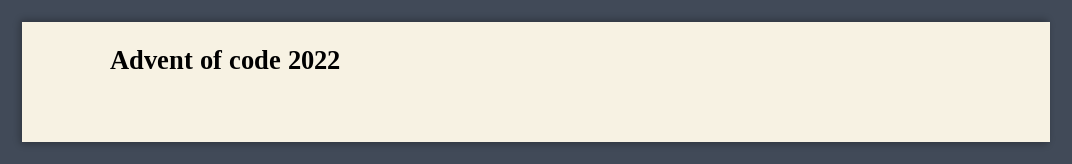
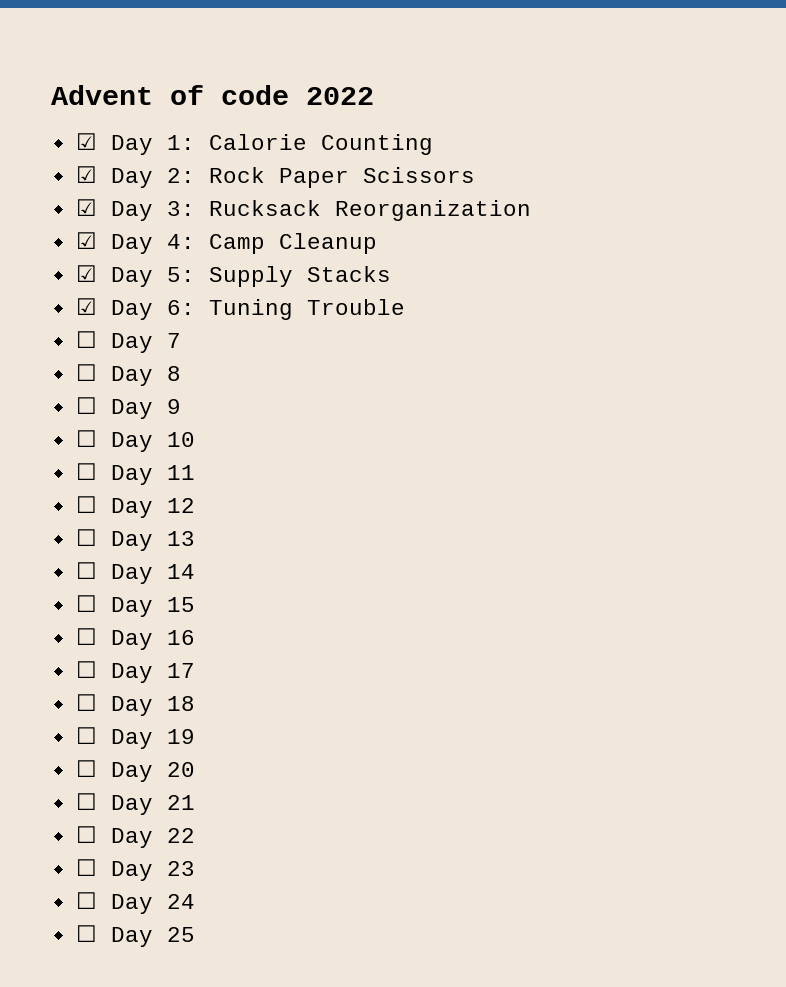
+ ☑ Day 1: Calorie Counting
+ ☑ Day 2: Rock Paper Scissors
+ ☑ Day 3: Rucksack Reorganization
+ ☑ Day 4: Camp Cleanup
+ ☑ Day 5: Supply Stacks
+ ☑ Day 6: Tuning Trouble
+ ☐ Day 7
+ ☐ Day 8
+ ☐ Day 9
+ ☐ Day 10
+ ☐ Day 11
+ ☐ Day 12
+ ☐ Day 13
+ ☐ Day 14
+ ☐ Day 15
+ ☐ Day 16
+ ☐ Day 17
+ ☐ Day 18
+ ☐ Day 19
+ ☐ Day 20
+ ☐ Day 21
+ ☐ Day 22
+ ☐ Day 23
+ ☐ Day 24
+ ☐ Day 25

